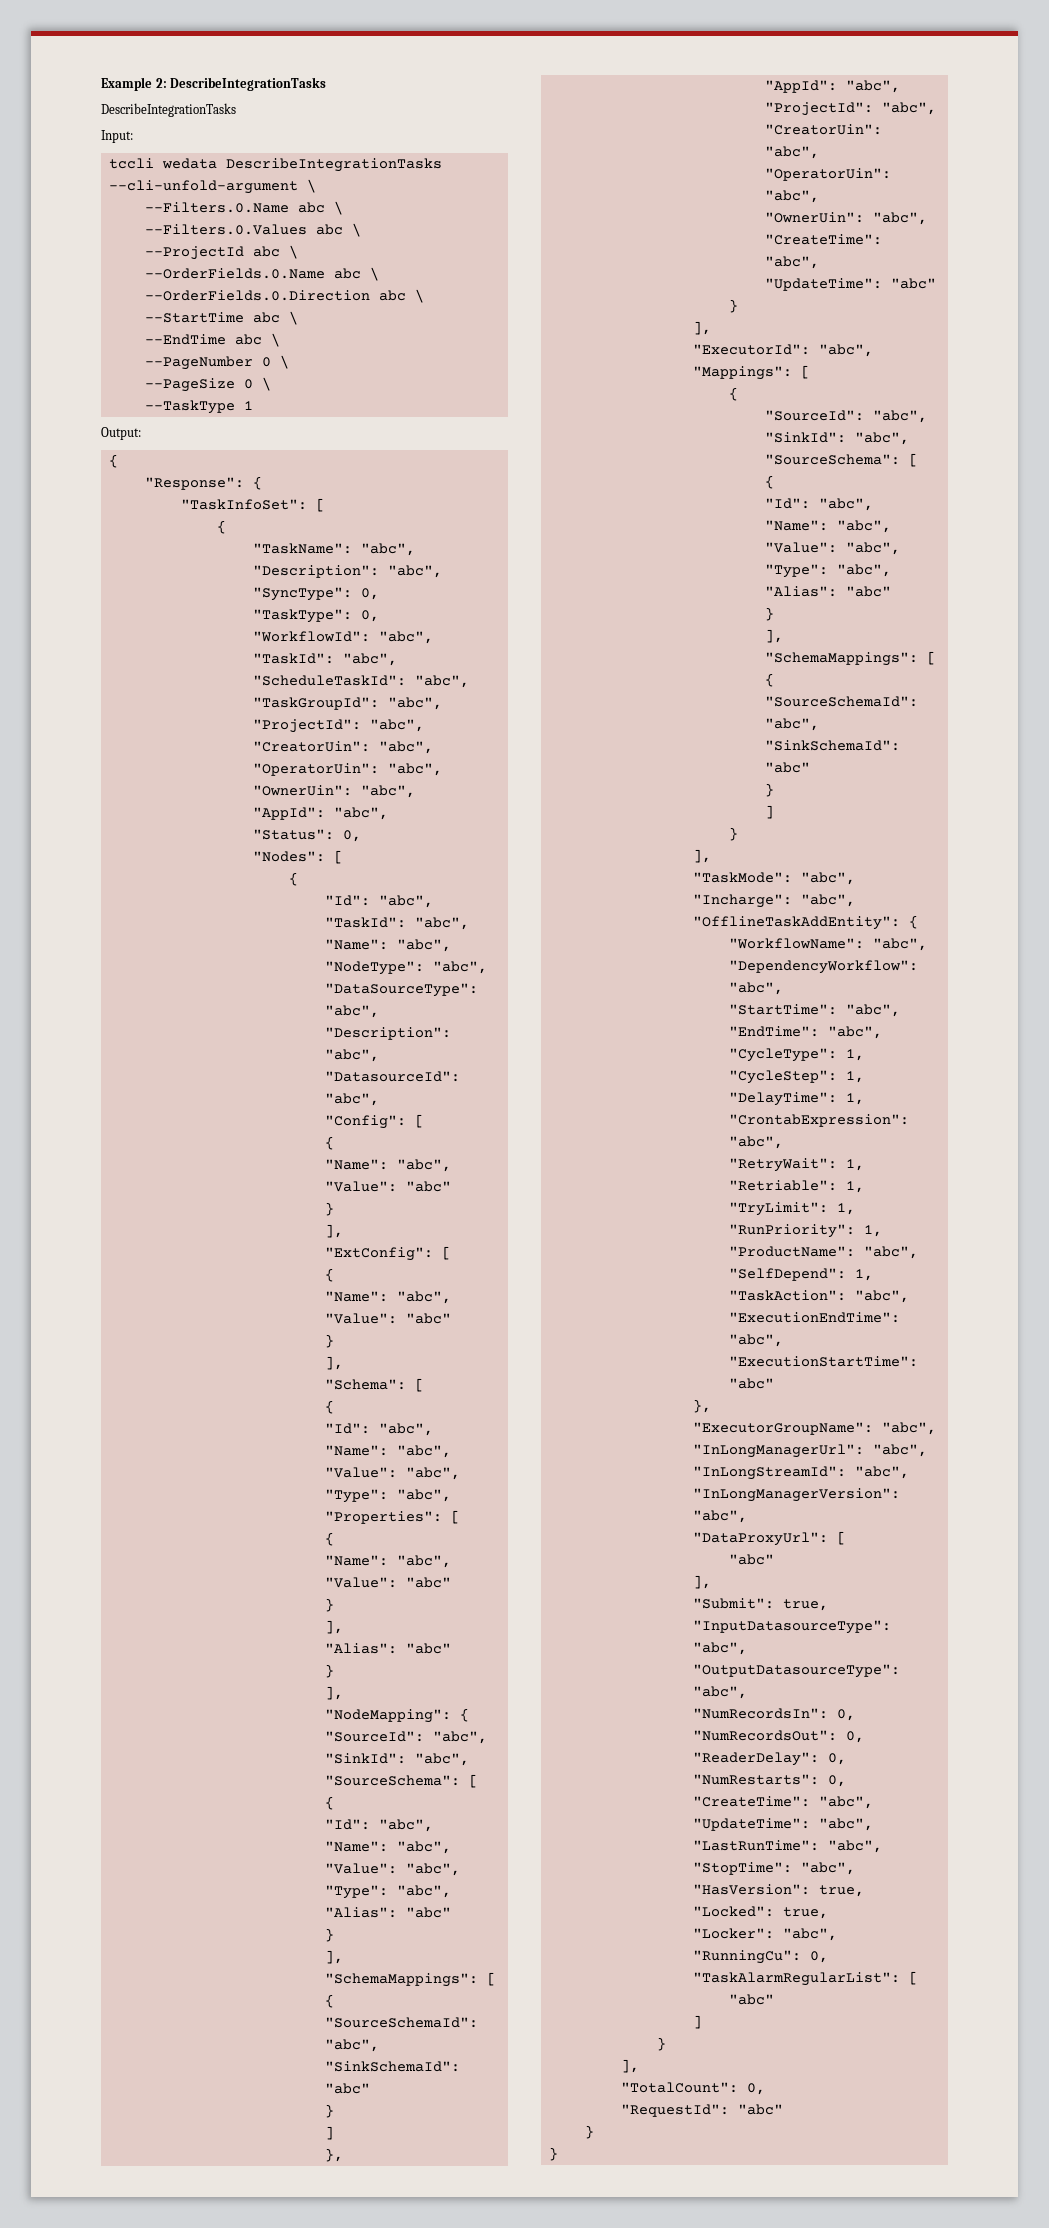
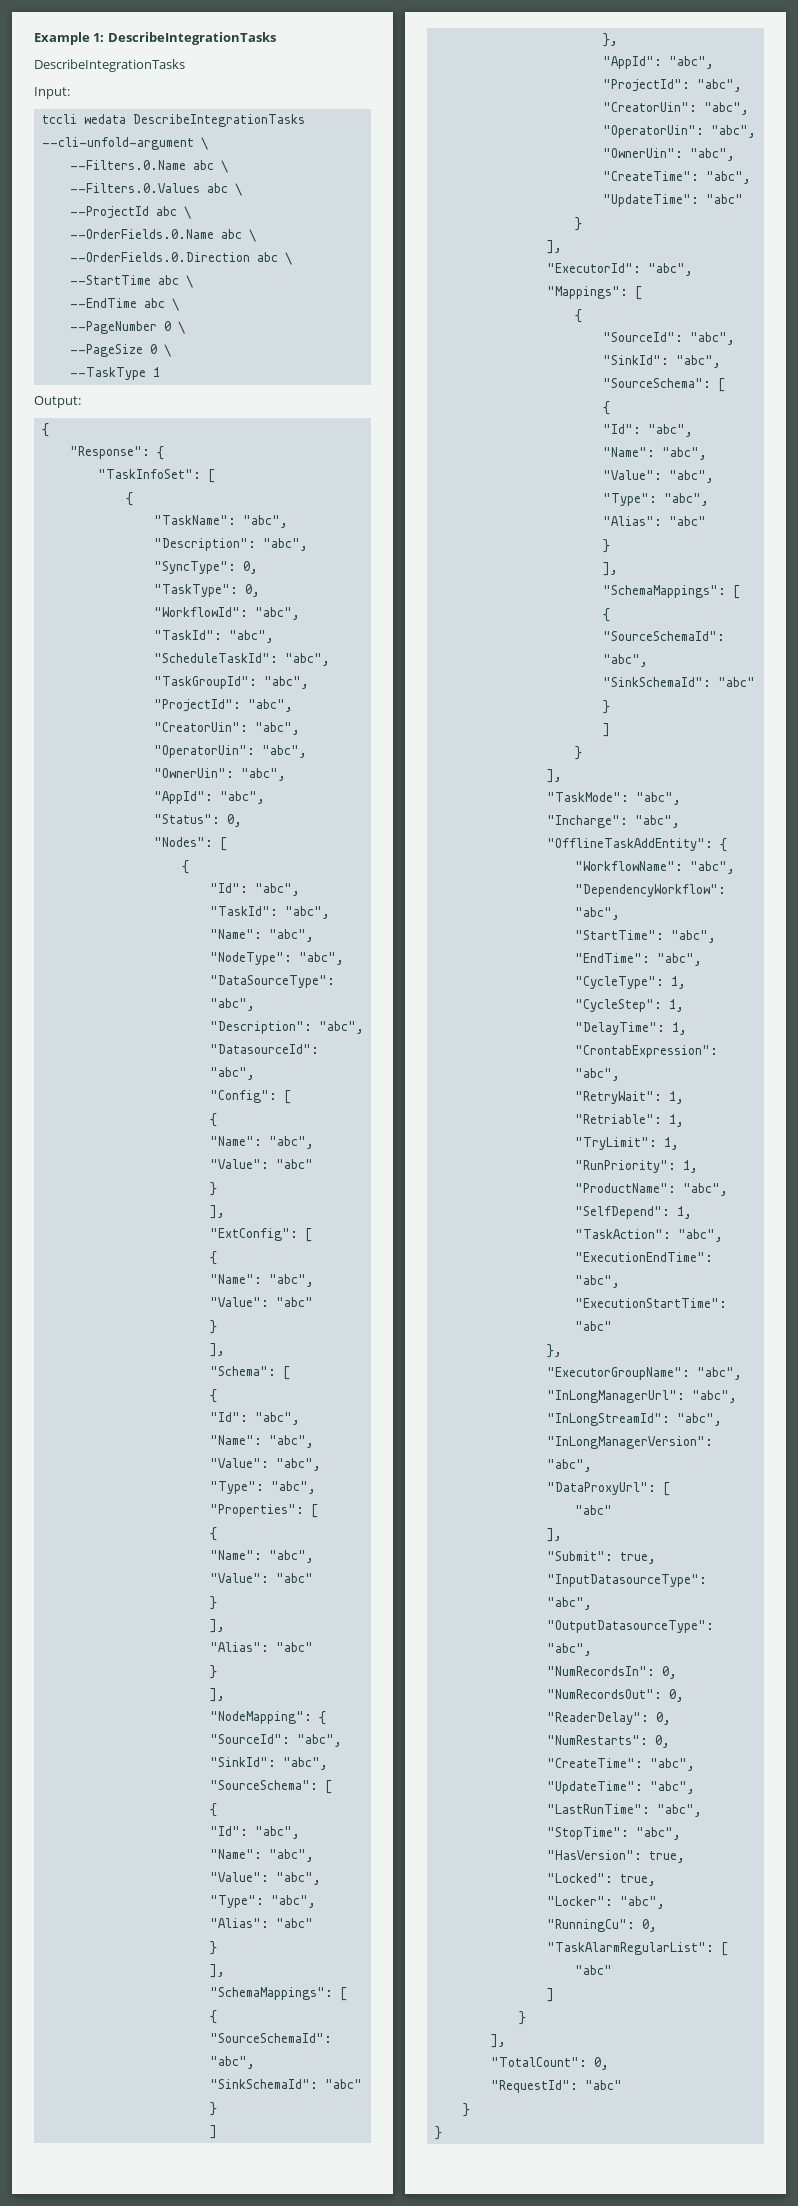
- Example 2: DescribeIntegrationTasks
+ Example 1: DescribeIntegrationTasks

